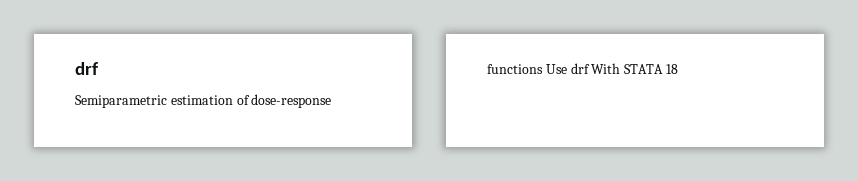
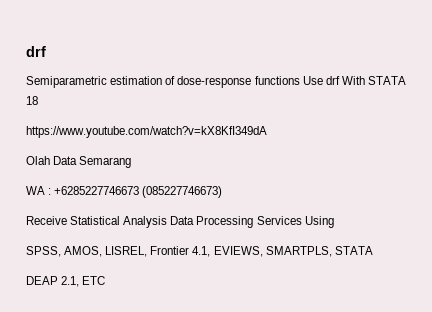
+ https://www.youtube.com/watch?v=kX8KfI349dA
+ Olah Data Semarang
+ WA : +6285227746673 (085227746673)
+ Receive Statistical Analysis Data Processing Services Using
+ SPSS, AMOS, LISREL, Frontier 4.1, EVIEWS, SMARTPLS, STATA
+ DEAP 2.1, ETC

